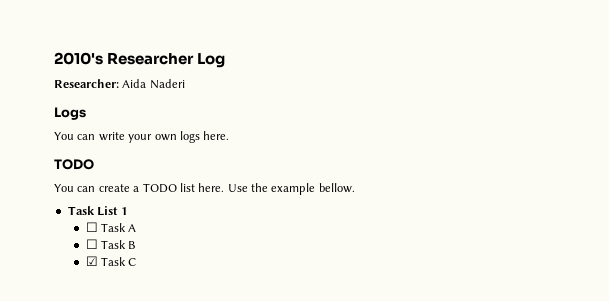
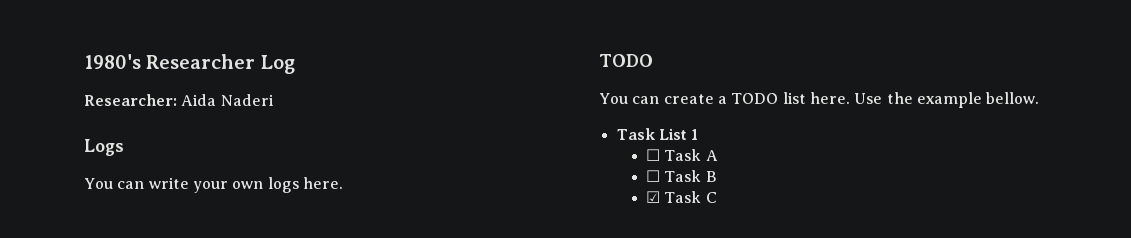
- 2010's Researcher Log
+ 1980's Researcher Log

